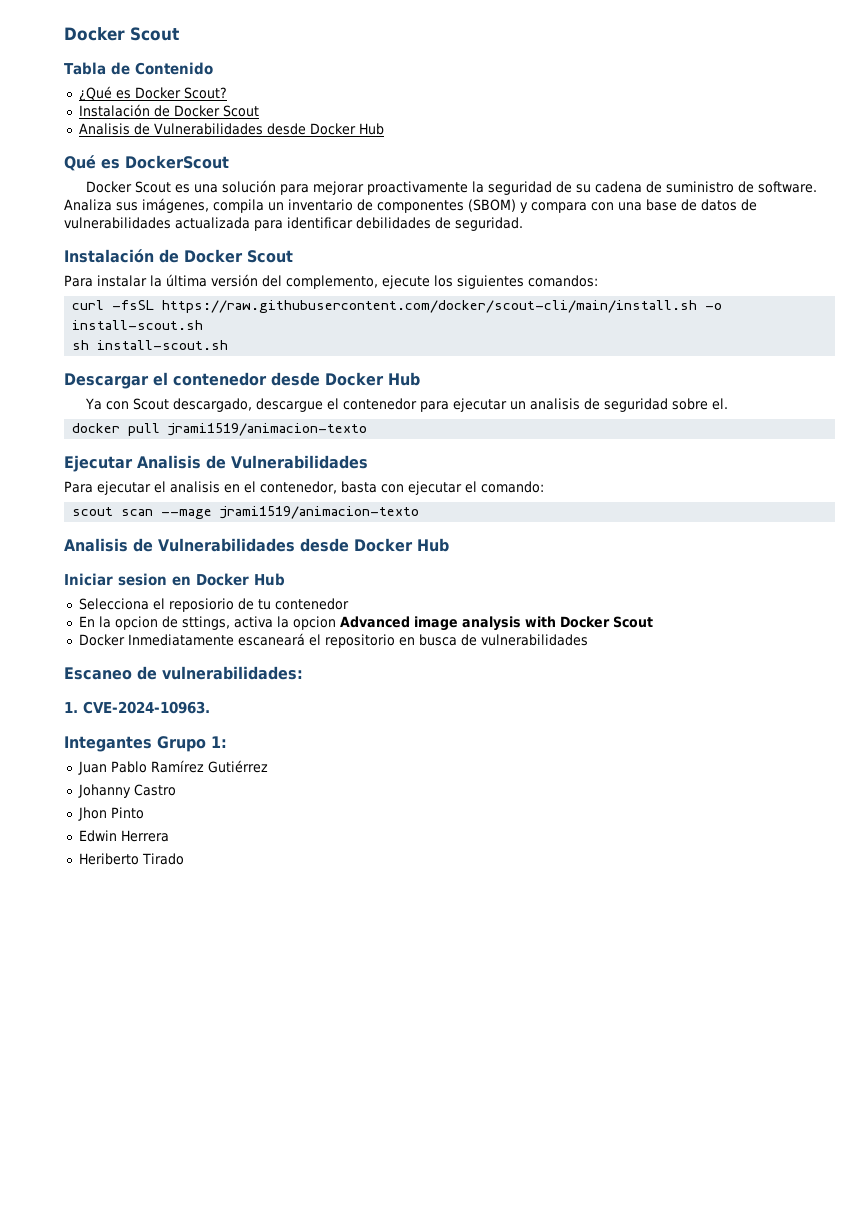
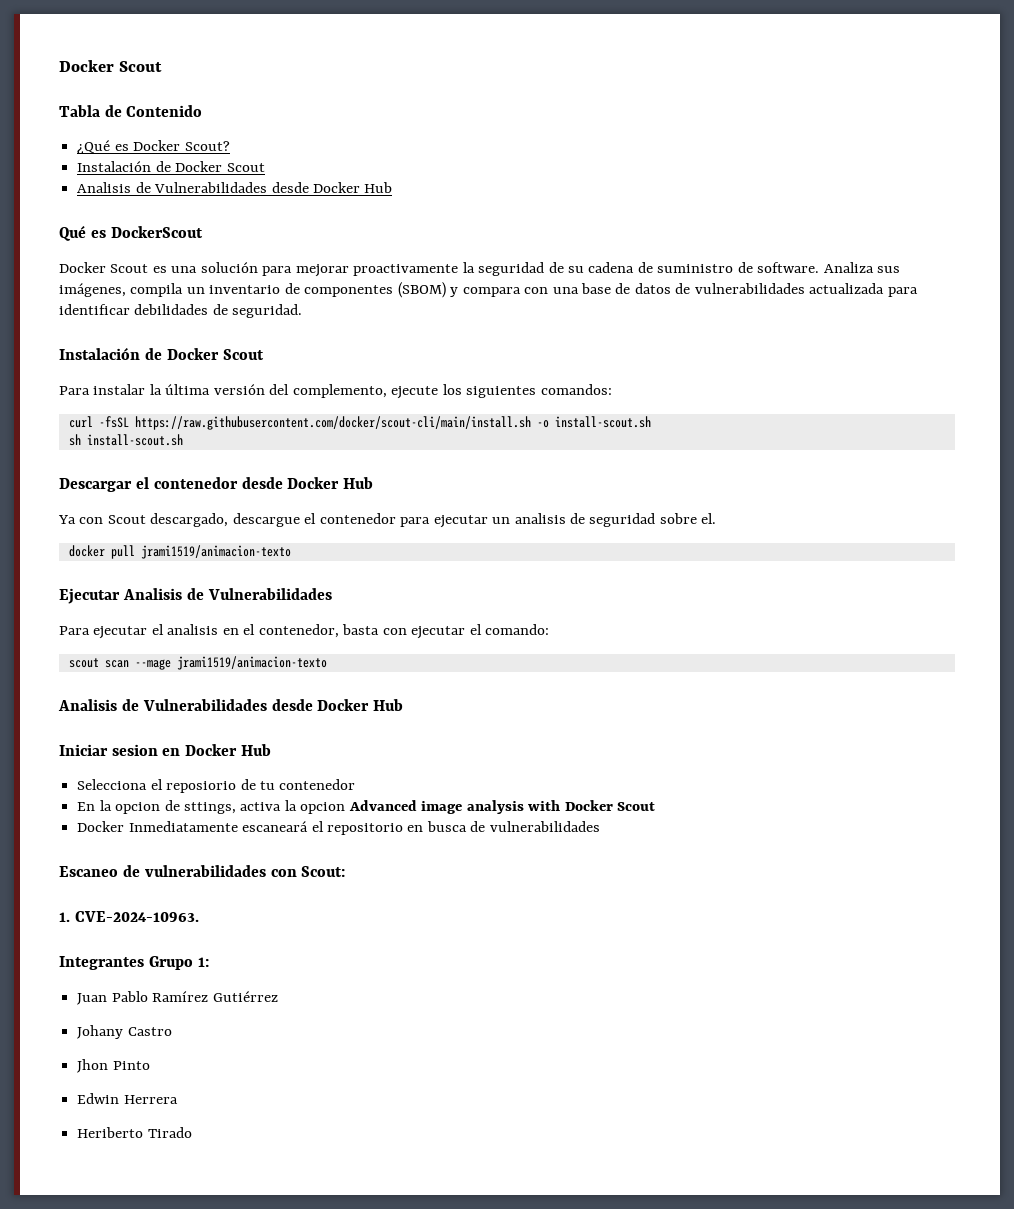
- Escaneo de vulnerabilidades:
+ Escaneo de vulnerabilidades con Scout:
- Integantes Grupo 1:
+ Integrantes Grupo 1:
- Johanny Castro
+ Johany Castro

